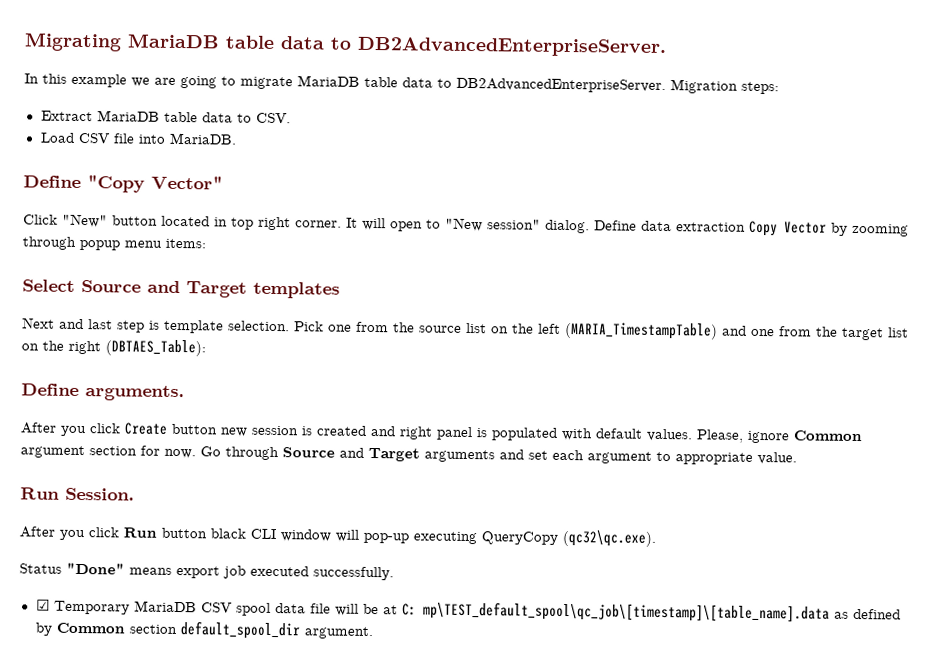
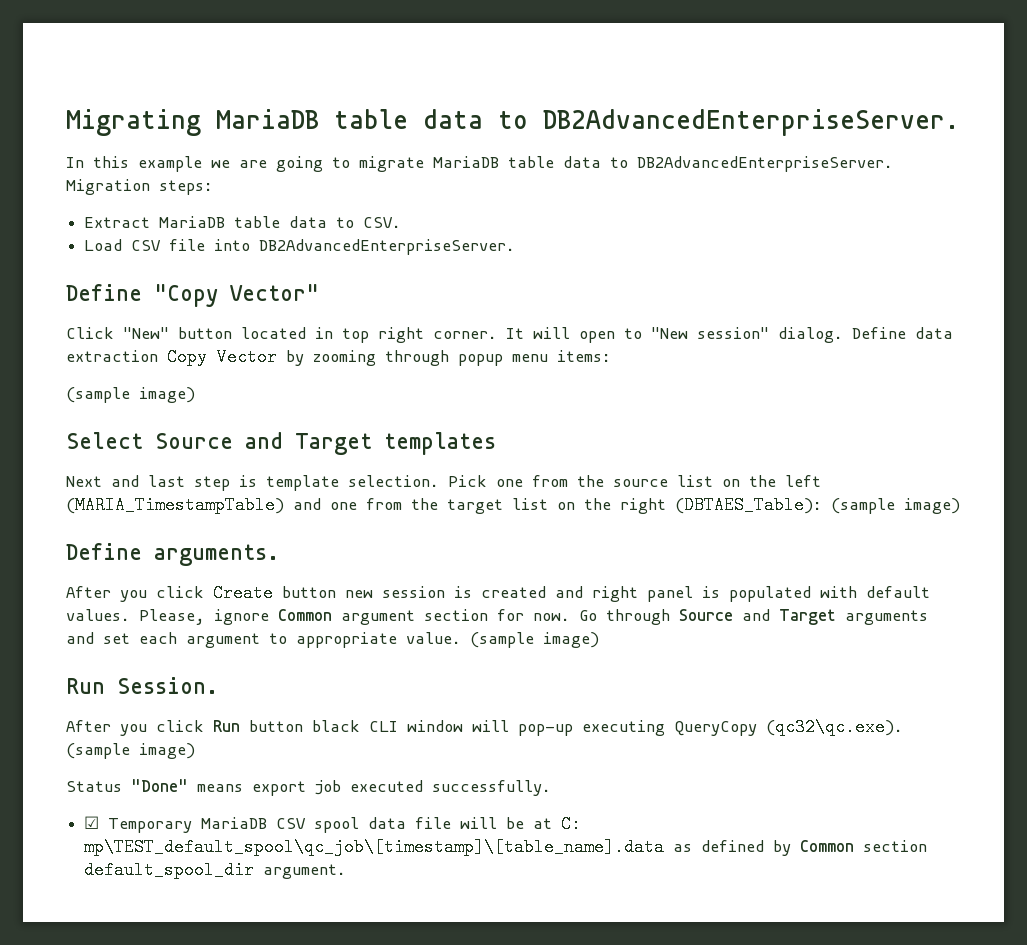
- Load CSV file into MariaDB.
+ Load CSV file into DB2AdvancedEnterpriseServer.
  Define data extraction Copy Vector by zooming through popup menu items:
+ (sample image)
- Pick one from the source list on the left (MARIA_TimestampTable) and one from the target list on the right (DBTAES_Table):
+ Pick one from the source list on the left (MARIA_TimestampTable) and one from the target list on the right (DBTAES_Table): (sample image)
- Go through Source and Target arguments and set each argument to appropriate value.
+ Go through Source and Target arguments and set each argument to appropriate value. (sample image)
- After you click Run button black CLI window will pop-up executing QueryCopy (qc32\qc.exe).
+ After you click Run button black CLI window will pop-up executing QueryCopy (qc32\qc.exe). (sample image)

